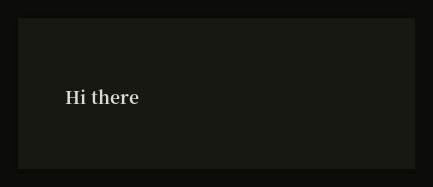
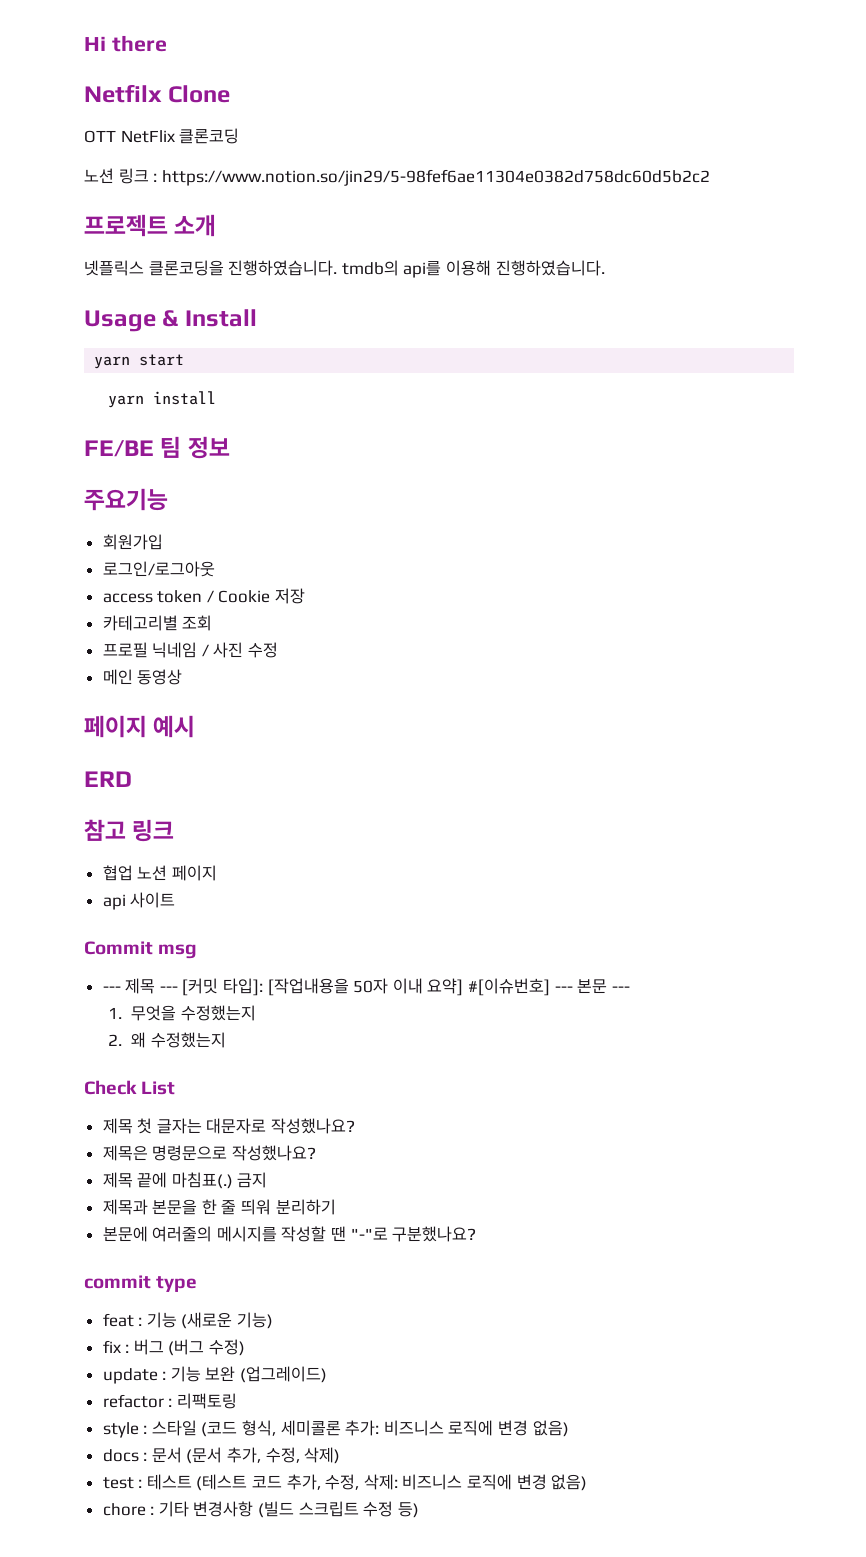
+ Netfilx Clone
+ OTT NetFlix 클론코딩
+ 노션 링크 : https://www.notion.so/jin29/5-98fef6ae11304e0382d758dc60d5b2c2
+ 프로젝트 소개
+ 넷플릭스 클론코딩을 진행하였습니다. tmdb의 api를 이용해 진행하였습니다.
+ Usage & Install
+ yarn start
+ yarn install
+ FE/BE 팀 정보
+ 주요기능
+ 회원가입
+ 로그인/로그아웃
+ access token / Cookie 저장
+ 카테고리별 조회
+ 프로필 닉네임 / 사진 수정
+ 메인 동영상
+ 페이지 예시
+ ERD
+ 참고 링크
+ 협업 노션 페이지
+ api 사이트
+ Commit msg
+ --- 제목 --- [커밋 타입]: [작업내용을 50자 이내 요약] #[이슈번호] --- 본문 ---
+ 1. 무엇을 수정했는지
+ 2. 왜 수정했는지
+ Check List
+ 제목 첫 글자는 대문자로 작성했나요?
+ 제목은 명령문으로 작성했나요?
+ 제목 끝에 마침표(.) 금지
+ 제목과 본문을 한 줄 띄워 분리하기
+ 본문에 여러줄의 메시지를 작성할 땐 "-"로 구분했나요?
+ commit type
+ feat : 기능 (새로운 기능)
+ fix : 버그 (버그 수정)
+ update : 기능 보완 (업그레이드)
+ refactor : 리팩토링
+ style : 스타일 (코드 형식, 세미콜론 추가: 비즈니스 로직에 변경 없음)
+ docs : 문서 (문서 추가, 수정, 삭제)
+ test : 테스트 (테스트 코드 추가, 수정, 삭제: 비즈니스 로직에 변경 없음)
+ chore : 기타 변경사항 (빌드 스크립트 수정 등)

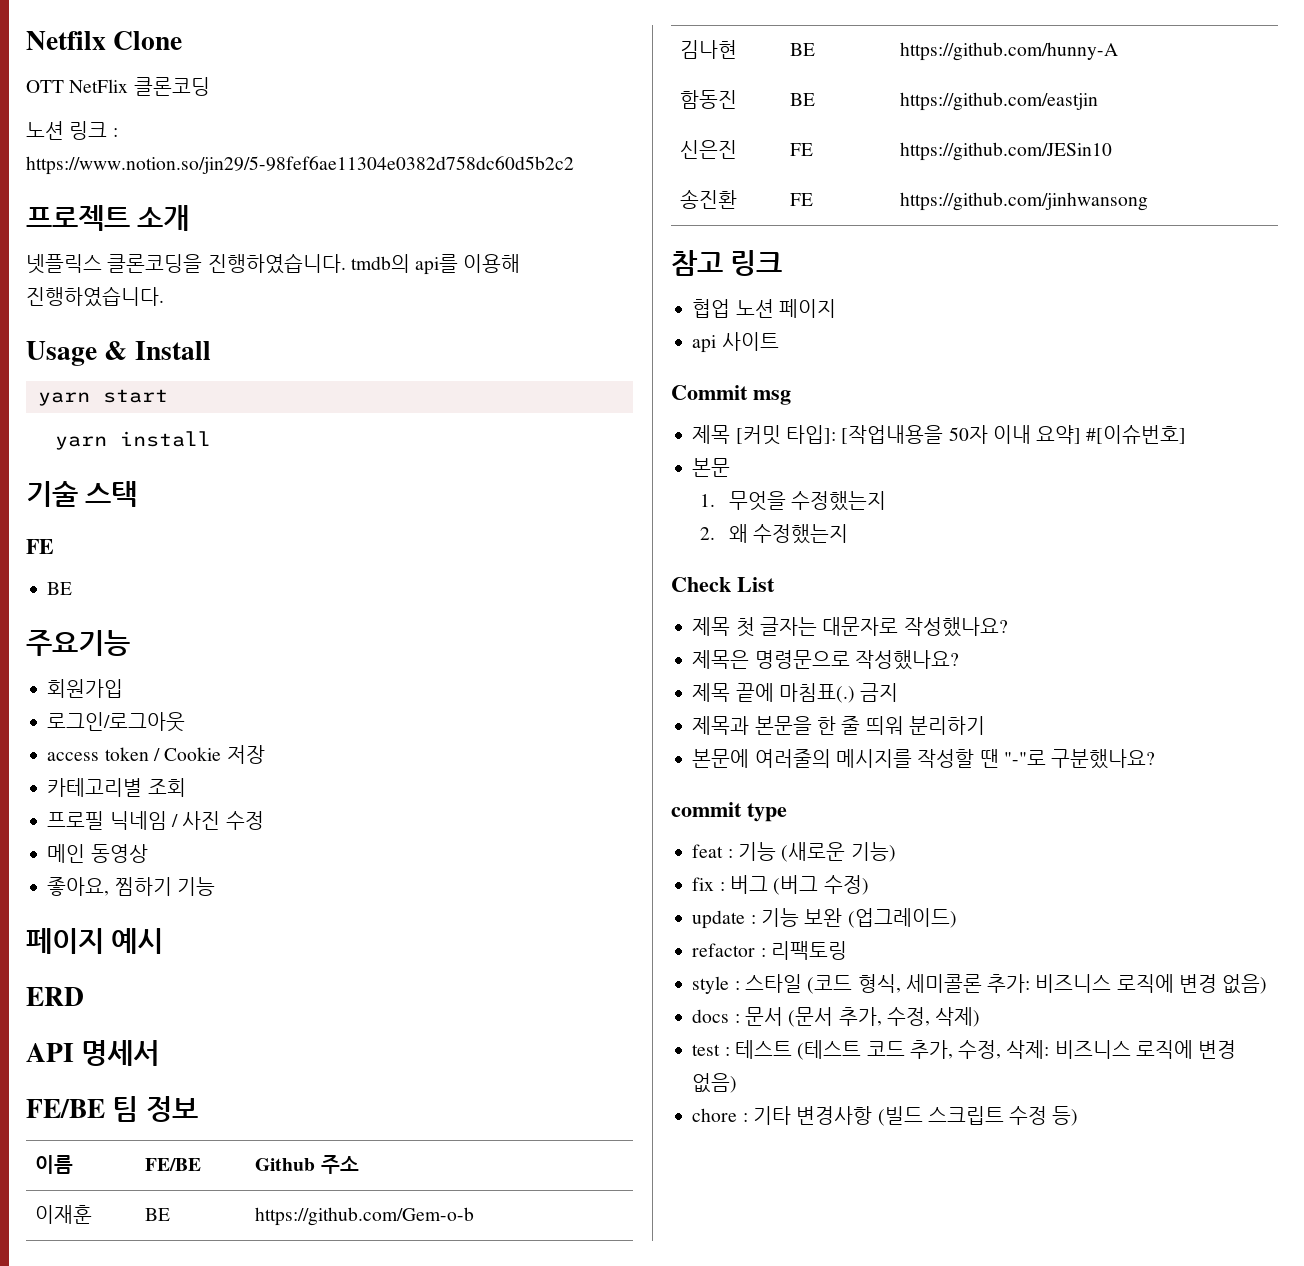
- Hi there
- FE/BE 팀 정보
+ 기술 스택
+ FE
+ BE
+ 좋아요, 찜하기 기능
+ API 명세서
+ FE/BE 팀 정보
+ 이름 | FE/BE | Github 주소
+ 이재훈 | BE | https://github.com/Gem-o-b
+ 김나현 | BE | https://github.com/hunny-A
+ 함동진 | BE | https://github.com/eastjin
+ 신은진 | FE | https://github.com/JESin10
+ 송진환 | FE | https://github.com/jinhwansong
- --- 제목 --- [커밋 타입]: [작업내용을 50자 이내 요약] #[이슈번호] --- 본문 ---
+ 제목 [커밋 타입]: [작업내용을 50자 이내 요약] #[이슈번호]
+ 본문

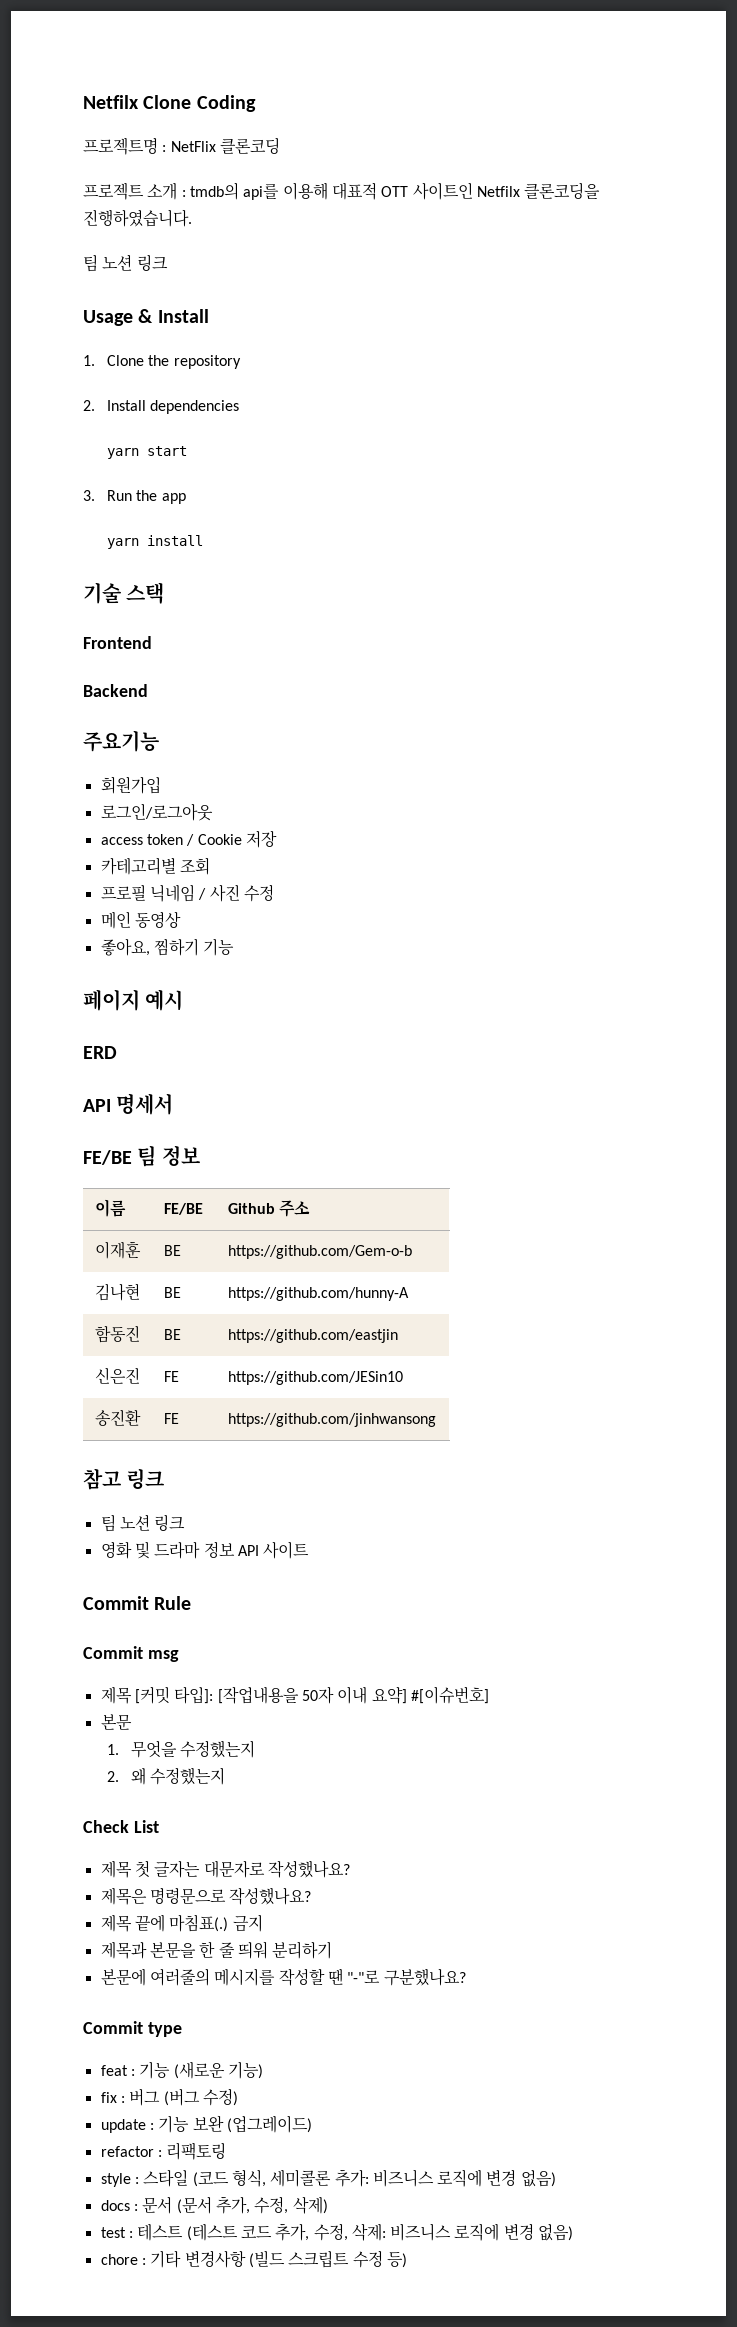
- Netfilx Clone
- OTT NetFlix 클론코딩
+ Netfilx Clone Coding
+ 프로젝트명 : NetFlix 클론코딩
- 노션 링크 : https://www.notion.so/jin29/5-98fef6ae11304e0382d758dc60d5b2c2
- 프로젝트 소개
- 넷플릭스 클론코딩을 진행하였습니다. tmdb의 api를 이용해 진행하였습니다.
+ 프로젝트 소개 : tmdb의 api를 이용해 대표적 OTT 사이트인 Netfilx 클론코딩을 진행하였습니다.
+ 팀 노션 링크
  Usage & Install
+ 1. Clone the repository
+ 2. Install dependencies
  yarn start
+ 3. Run the app
  기술 스택
- FE
- BE
+ Frontend
+ Backend
  참고 링크
- 협업 노션 페이지
- api 사이트
+ 팀 노션 링크
+ 영화 및 드라마 정보 API 사이트
+ Commit Rule
- commit type
+ Commit type

